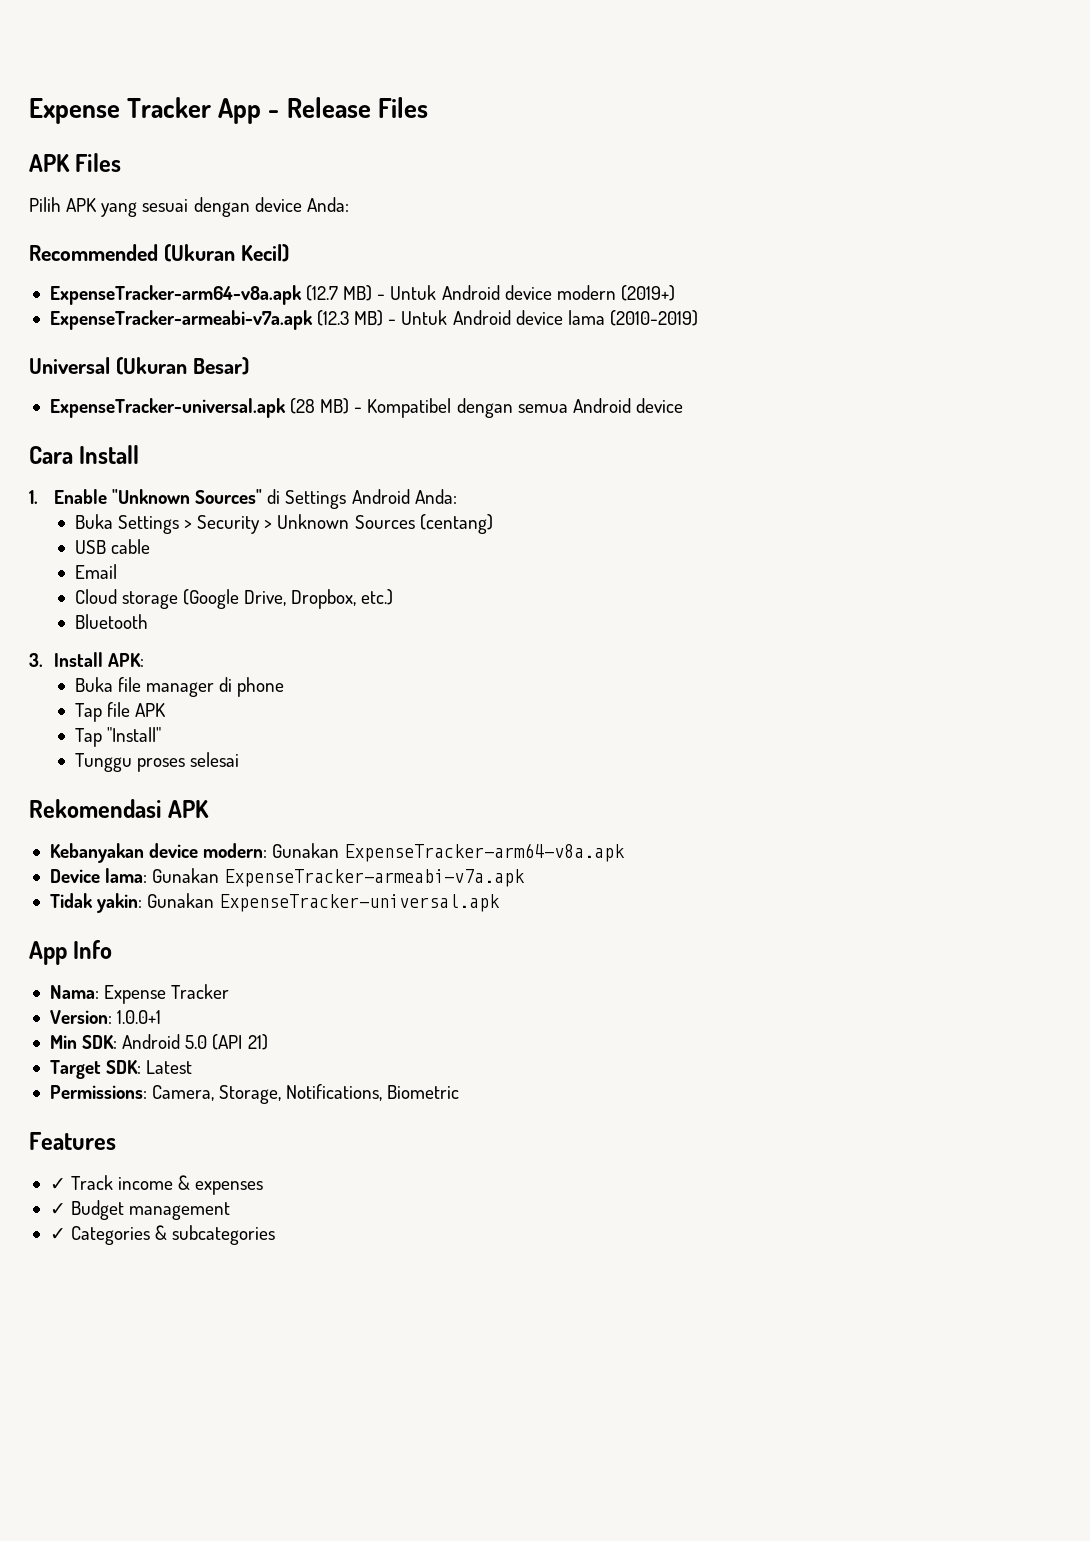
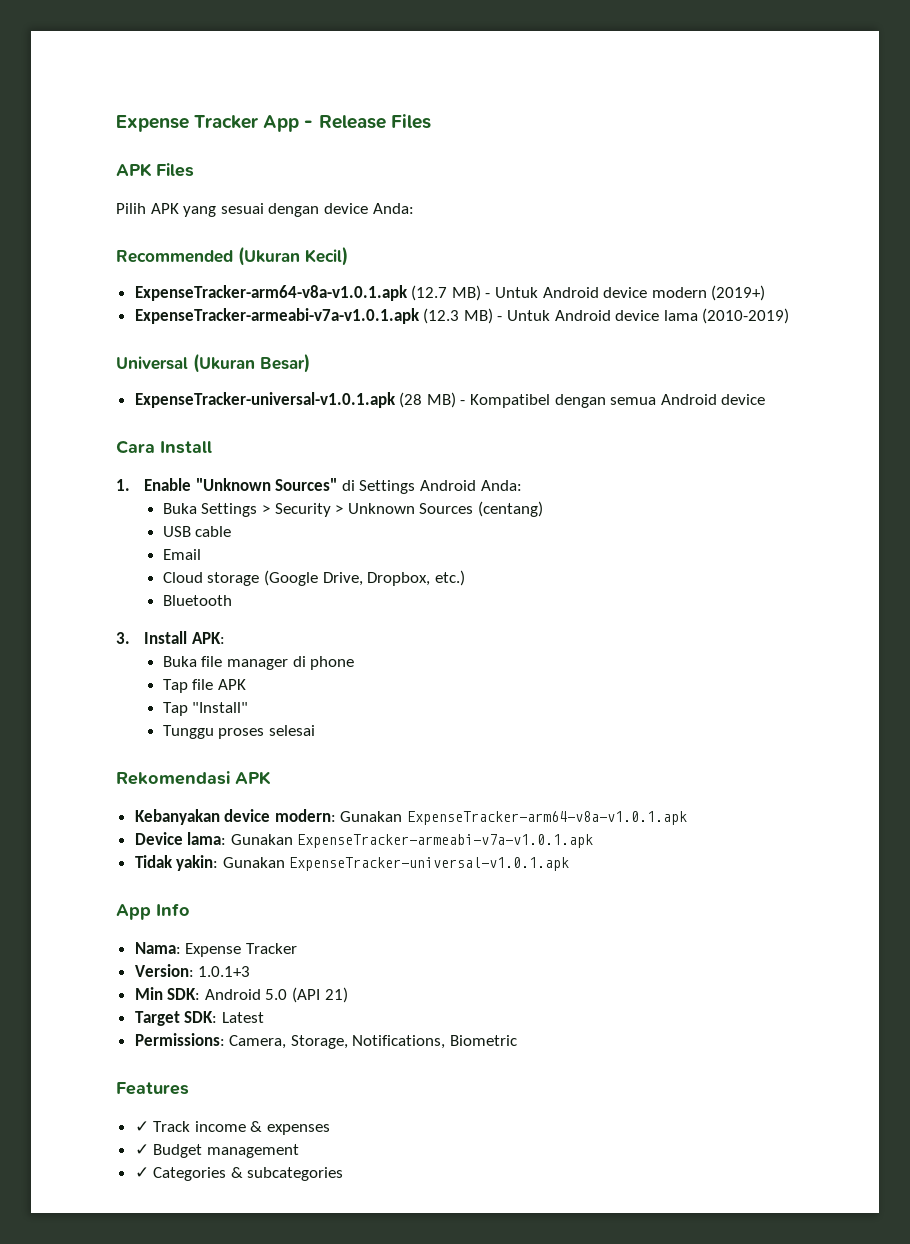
- ExpenseTracker-arm64-v8a.apk (12.7 MB) - Untuk Android device modern (2019+)
+ ExpenseTracker-arm64-v8a-v1.0.1.apk (12.7 MB) - Untuk Android device modern (2019+)
- ExpenseTracker-armeabi-v7a.apk (12.3 MB) - Untuk Android device lama (2010-2019)
+ ExpenseTracker-armeabi-v7a-v1.0.1.apk (12.3 MB) - Untuk Android device lama (2010-2019)
- ExpenseTracker-universal.apk (28 MB) - Kompatibel dengan semua Android device
+ ExpenseTracker-universal-v1.0.1.apk (28 MB) - Kompatibel dengan semua Android device
- Kebanyakan device modern: Gunakan ExpenseTracker-arm64-v8a.apk
+ Kebanyakan device modern: Gunakan ExpenseTracker-arm64-v8a-v1.0.1.apk
- Device lama: Gunakan ExpenseTracker-armeabi-v7a.apk
+ Device lama: Gunakan ExpenseTracker-armeabi-v7a-v1.0.1.apk
- Tidak yakin: Gunakan ExpenseTracker-universal.apk
+ Tidak yakin: Gunakan ExpenseTracker-universal-v1.0.1.apk
- Version: 1.0.0+1
+ Version: 1.0.1+3

